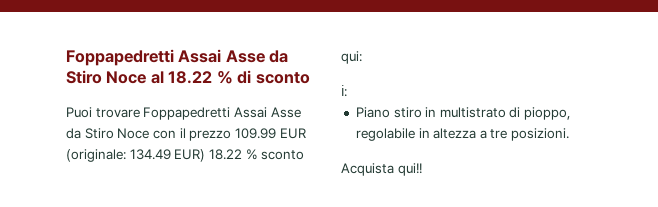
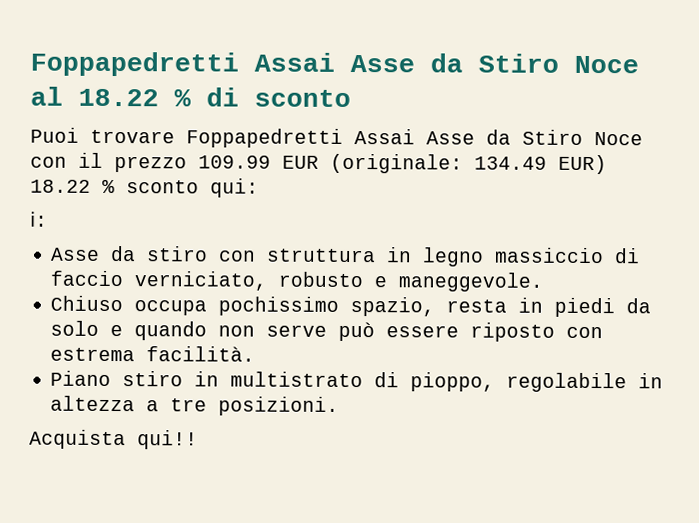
+ Asse da stiro con struttura in legno massiccio di faccio verniciato, robusto e maneggevole.
+ Chiuso occupa pochissimo spazio, resta in piedi da solo e quando non serve può essere riposto con estrema facilità.

